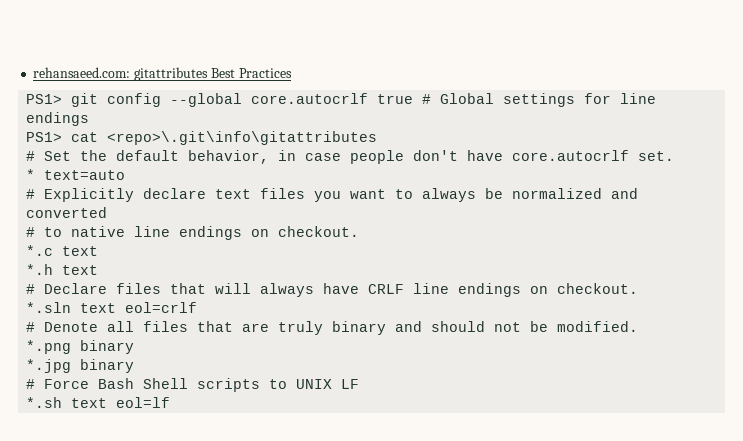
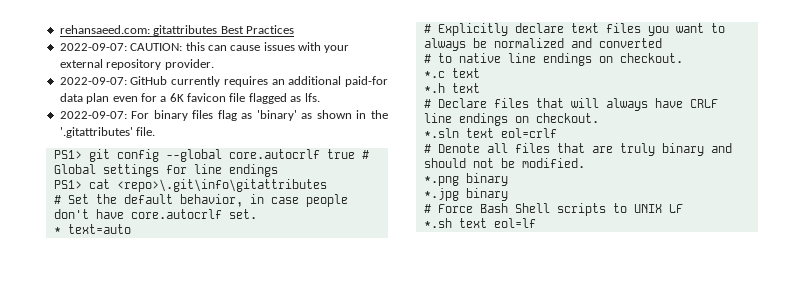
+ 2022-09-07: CAUTION: this can cause issues with your external repository provider.
+ 2022-09-07: GitHub currently requires an additional paid-for data plan even for a 6K favicon file flagged as lfs.
+ 2022-09-07: For binary files flag as 'binary' as shown in the '.gitattributes' file.

